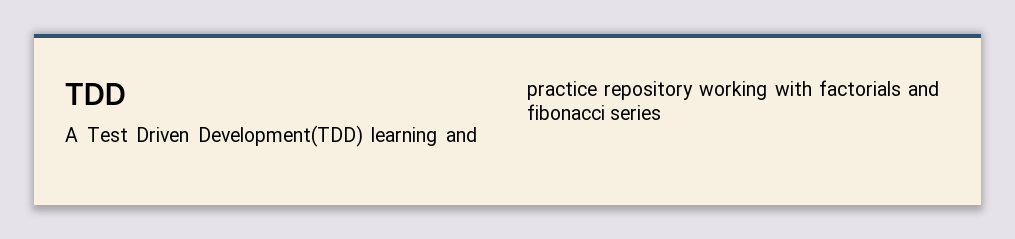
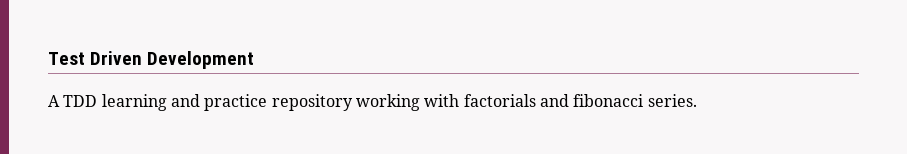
- TDD
- A Test Driven Development(TDD) learning and practice repository working with factorials and fibonacci series
+ Test Driven Development
+ A TDD learning and practice repository working with factorials and fibonacci series.

